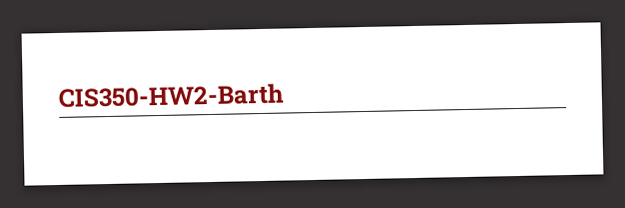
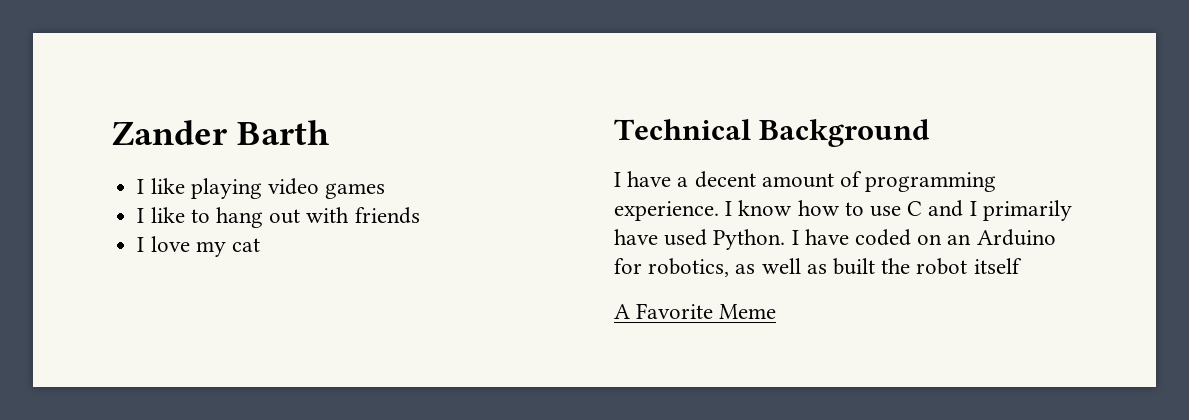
- CIS350-HW2-Barth
+ Zander Barth
+ I like playing video games
+ I like to hang out with friends
+ I love my cat
+ Technical Background
+ I have a decent amount of programming experience. I know how to use C and I primarily have used Python. I have coded on an Arduino for robotics, as well as built the robot itself
+ A Favorite Meme

